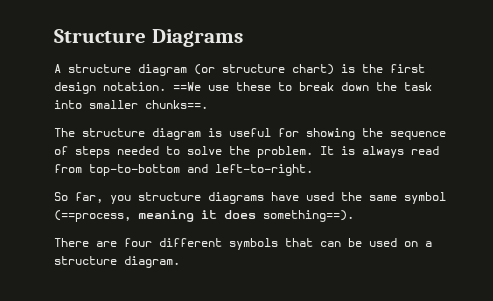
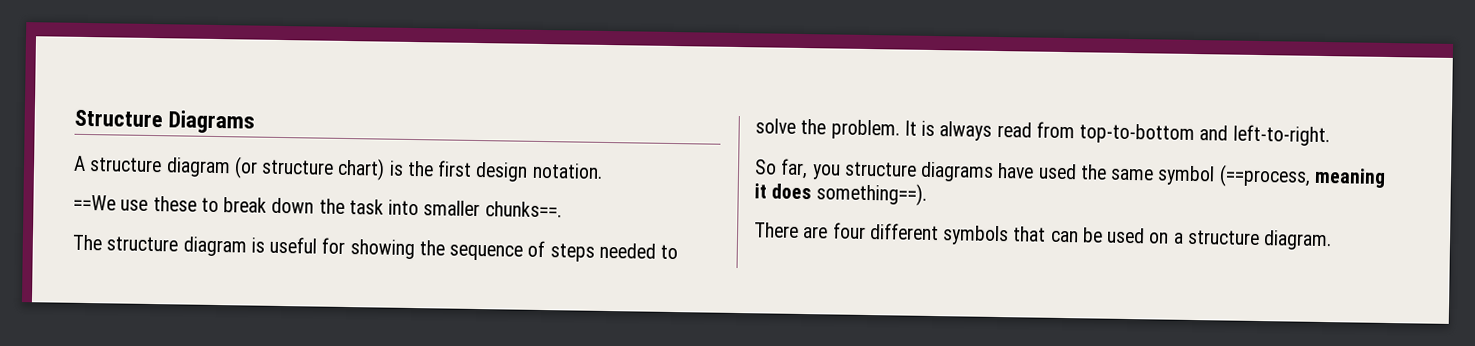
- A structure diagram (or structure chart) is the first design notation. ==We use these to break down the task into smaller chunks==.
+ A structure diagram (or structure chart) is the first design notation.
+ ==We use these to break down the task into smaller chunks==.

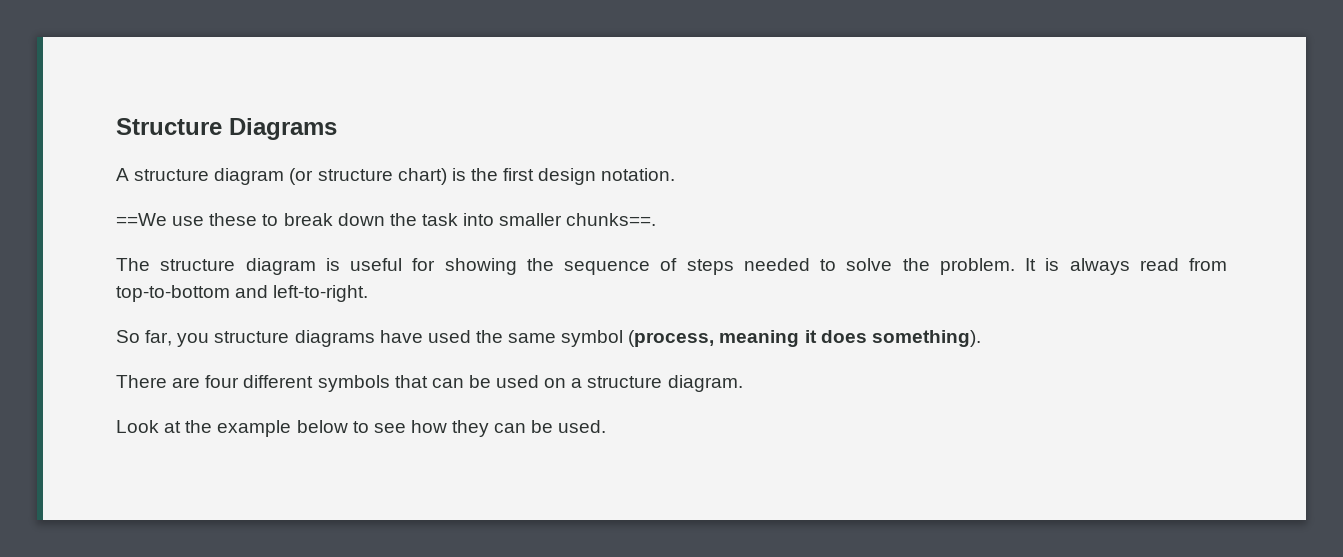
- So far, you structure diagrams have used the same symbol (==process, meaning it does something==).
+ So far, you structure diagrams have used the same symbol (process, meaning it does something).
+ Look at the example below to see how they can be used.

